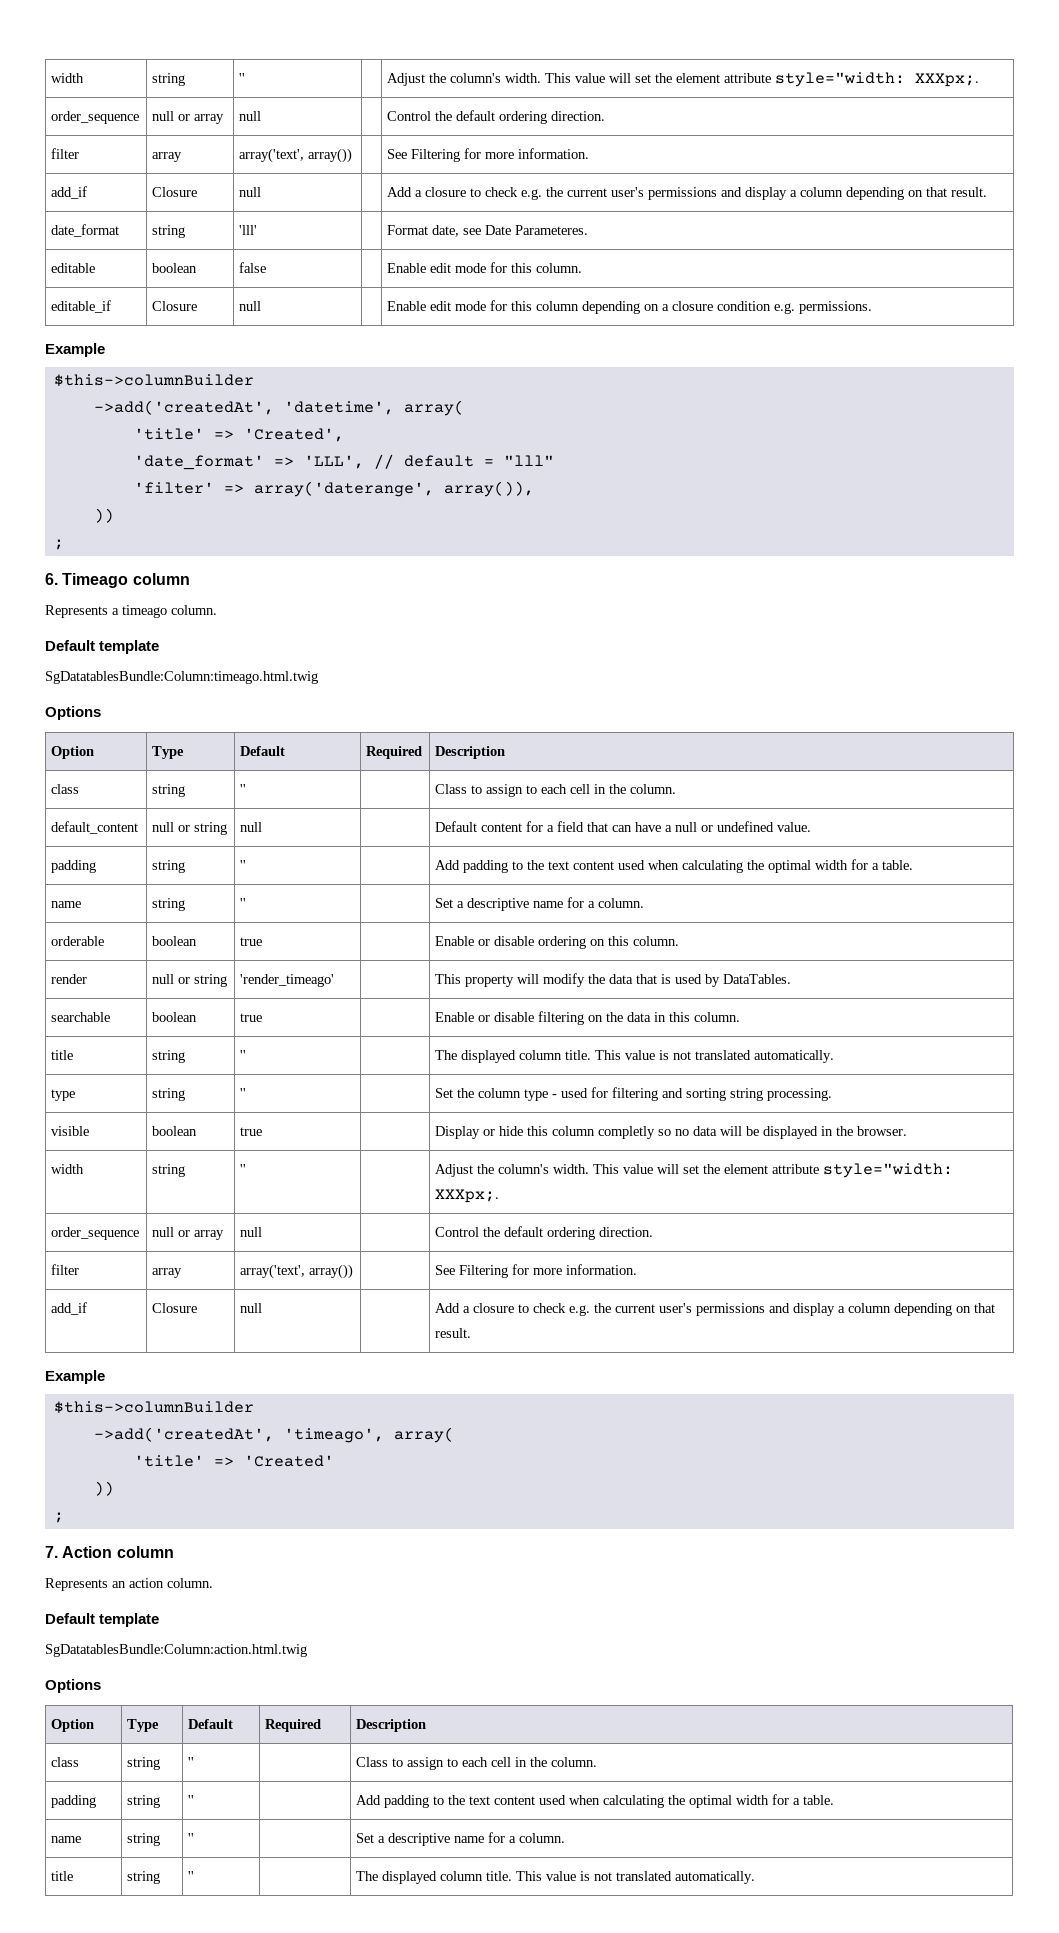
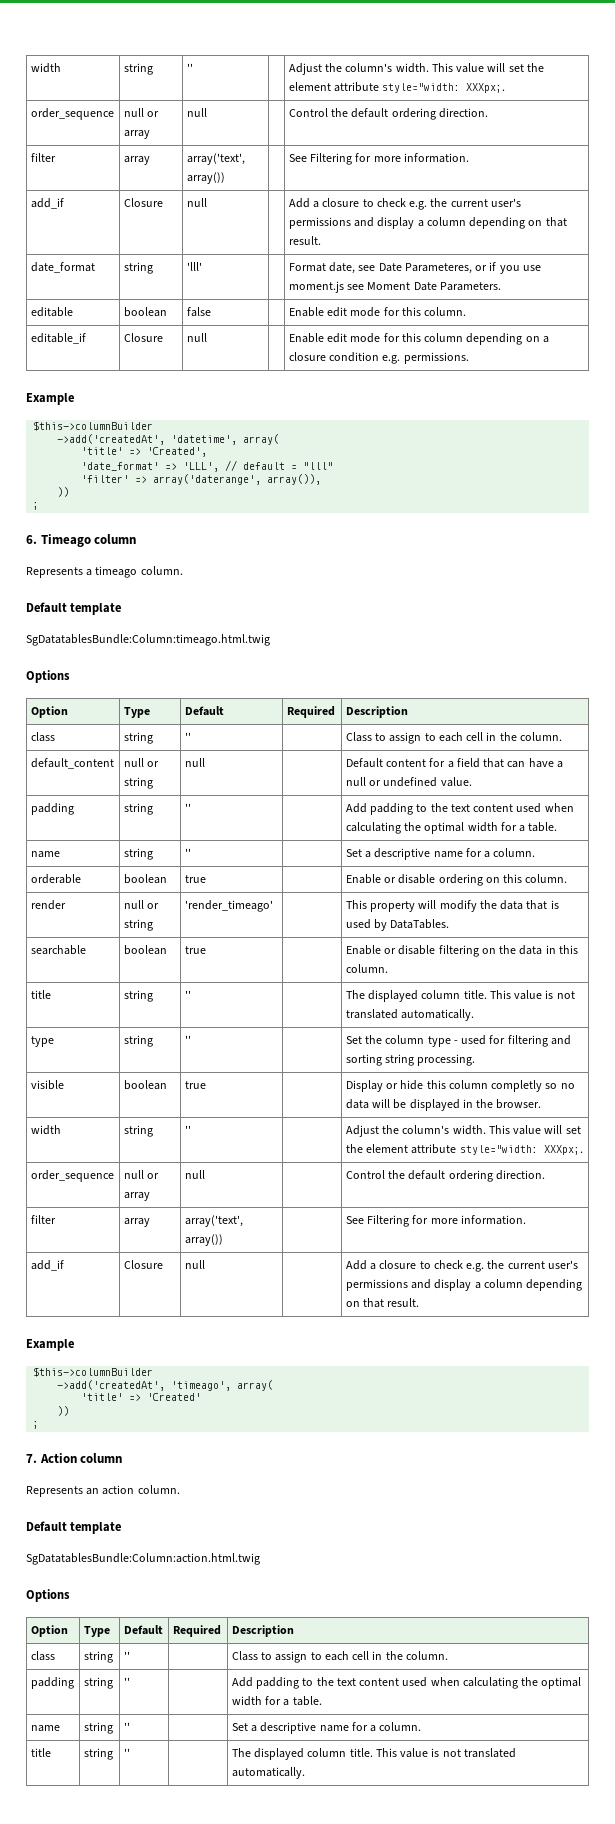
- date_format | string | 'lll' | | Format date, see Date Parameteres.
+ date_format | string | 'lll' | | Format date, see Date Parameteres, or if you use moment.js see Moment Date Parameters.

